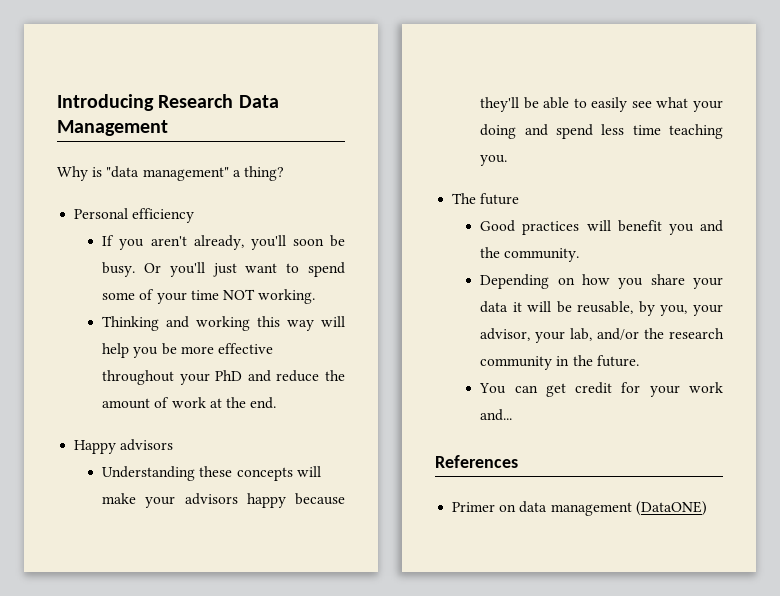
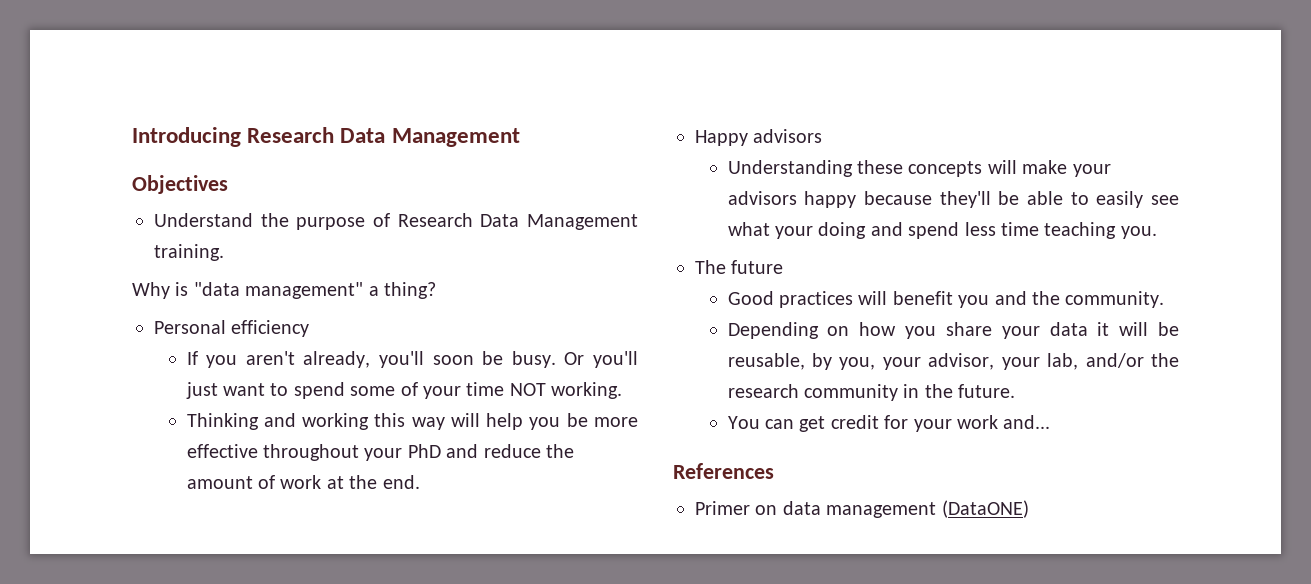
+ Objectives
+ Understand the purpose of Research Data Management training.

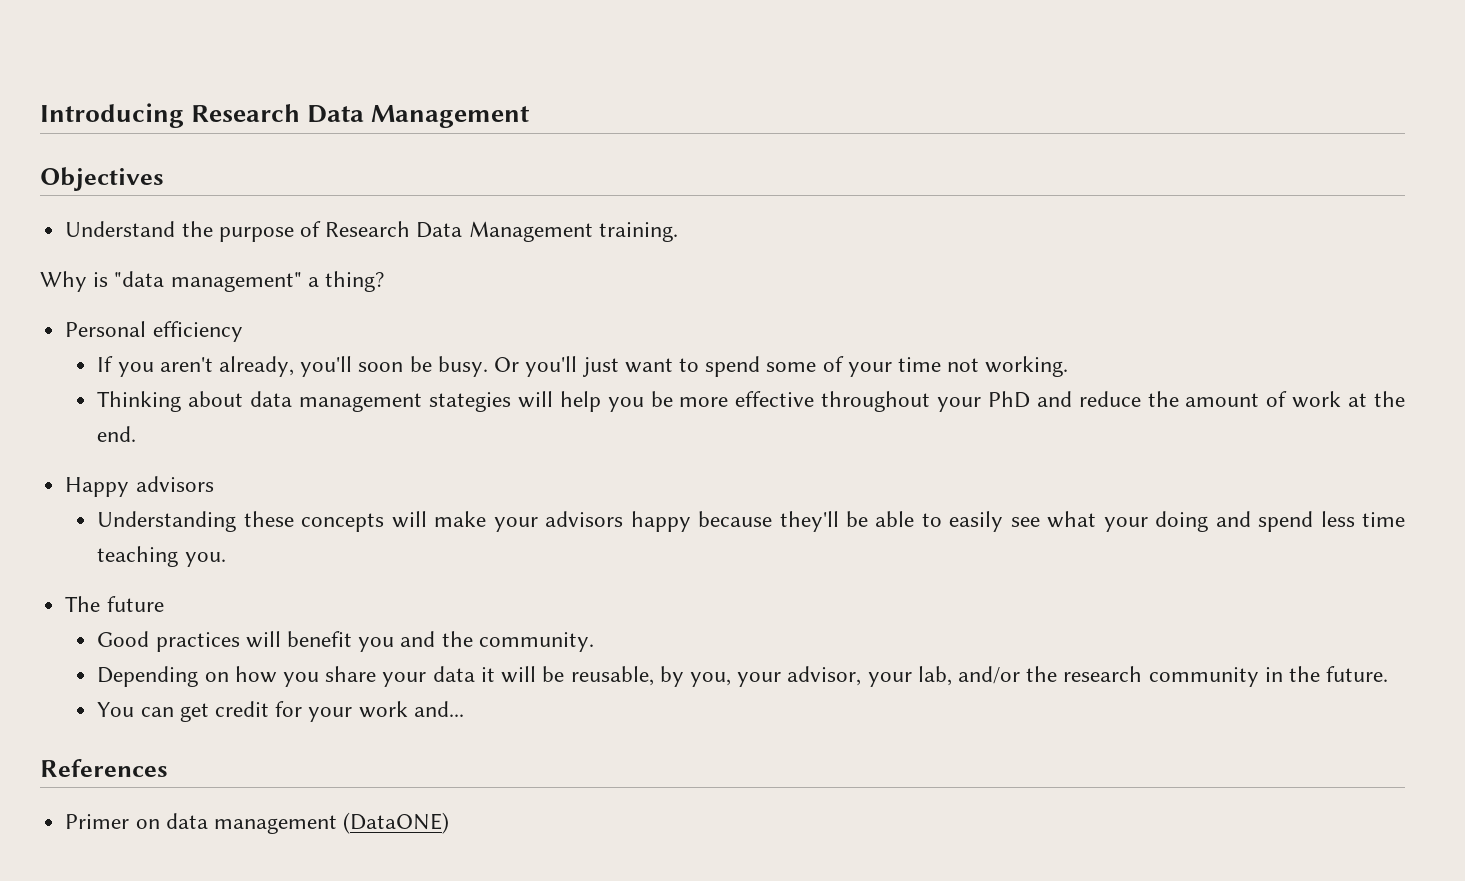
- Or you'll just want to spend some of your time NOT working.
+ Or you'll just want to spend some of your time not working.
- Thinking and working this way will help you be more effective throughout your PhD and reduce the amount of work at the end.
+ Thinking about data management stategies will help you be more effective throughout your PhD and reduce the amount of work at the end.

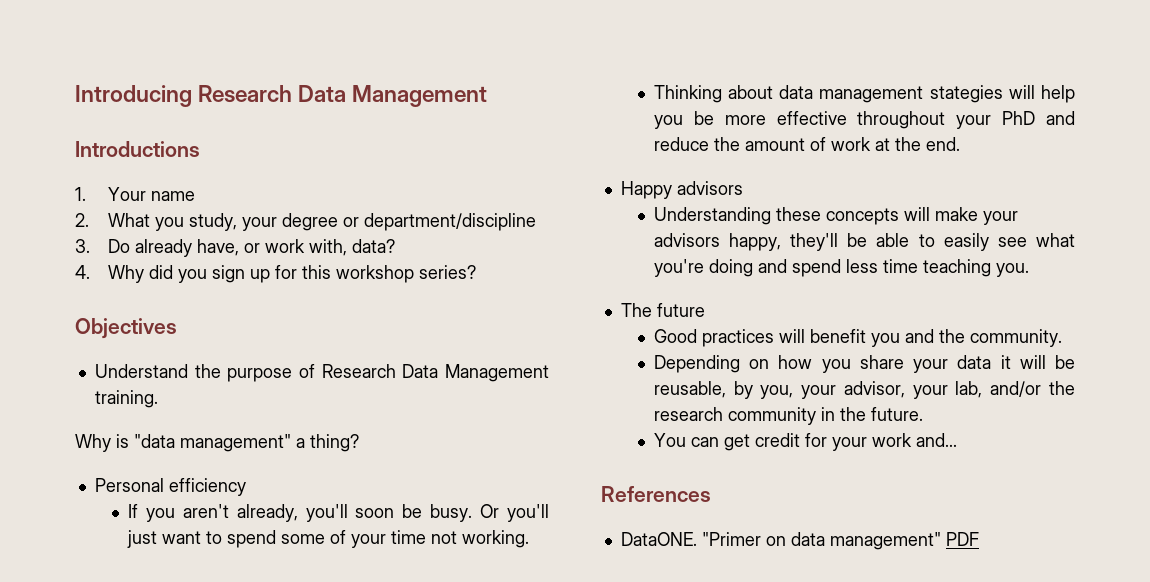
+ Introductions
+ 1. Your name
+ 2. What you study, your degree or department/discipline
+ 3. Do already have, or work with, data?
+ 4. Why did you sign up for this workshop series?
- Understanding these concepts will make your advisors happy because they'll be able to easily see what your doing and spend less time teaching you.
+ Understanding these concepts will make your advisors happy, they'll be able to easily see what you're doing and spend less time teaching you.
- Primer on data management (DataONE)
+ DataONE. "Primer on data management" PDF

